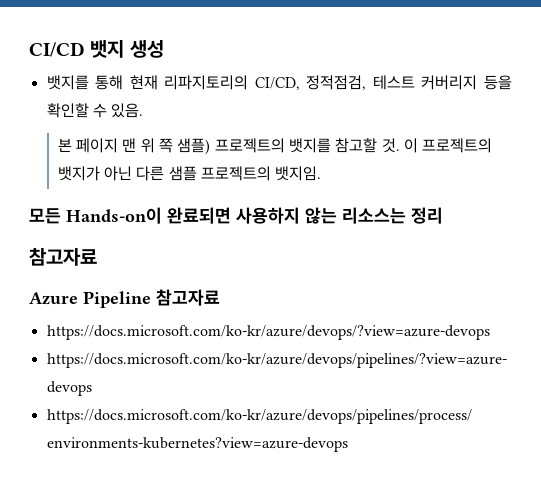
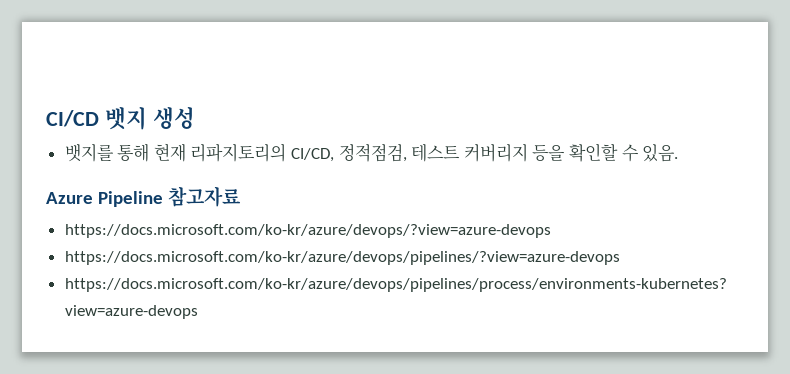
- 본 페이지 맨 위 쪽 샘플) 프로젝트의 뱃지를 참고할 것. 이 프로젝트의 뱃지가 아닌 다른 샘플 프로젝트의 뱃지임.
- 모든 Hands-on이 완료되면 사용하지 않는 리소스는 정리
- 참고자료

